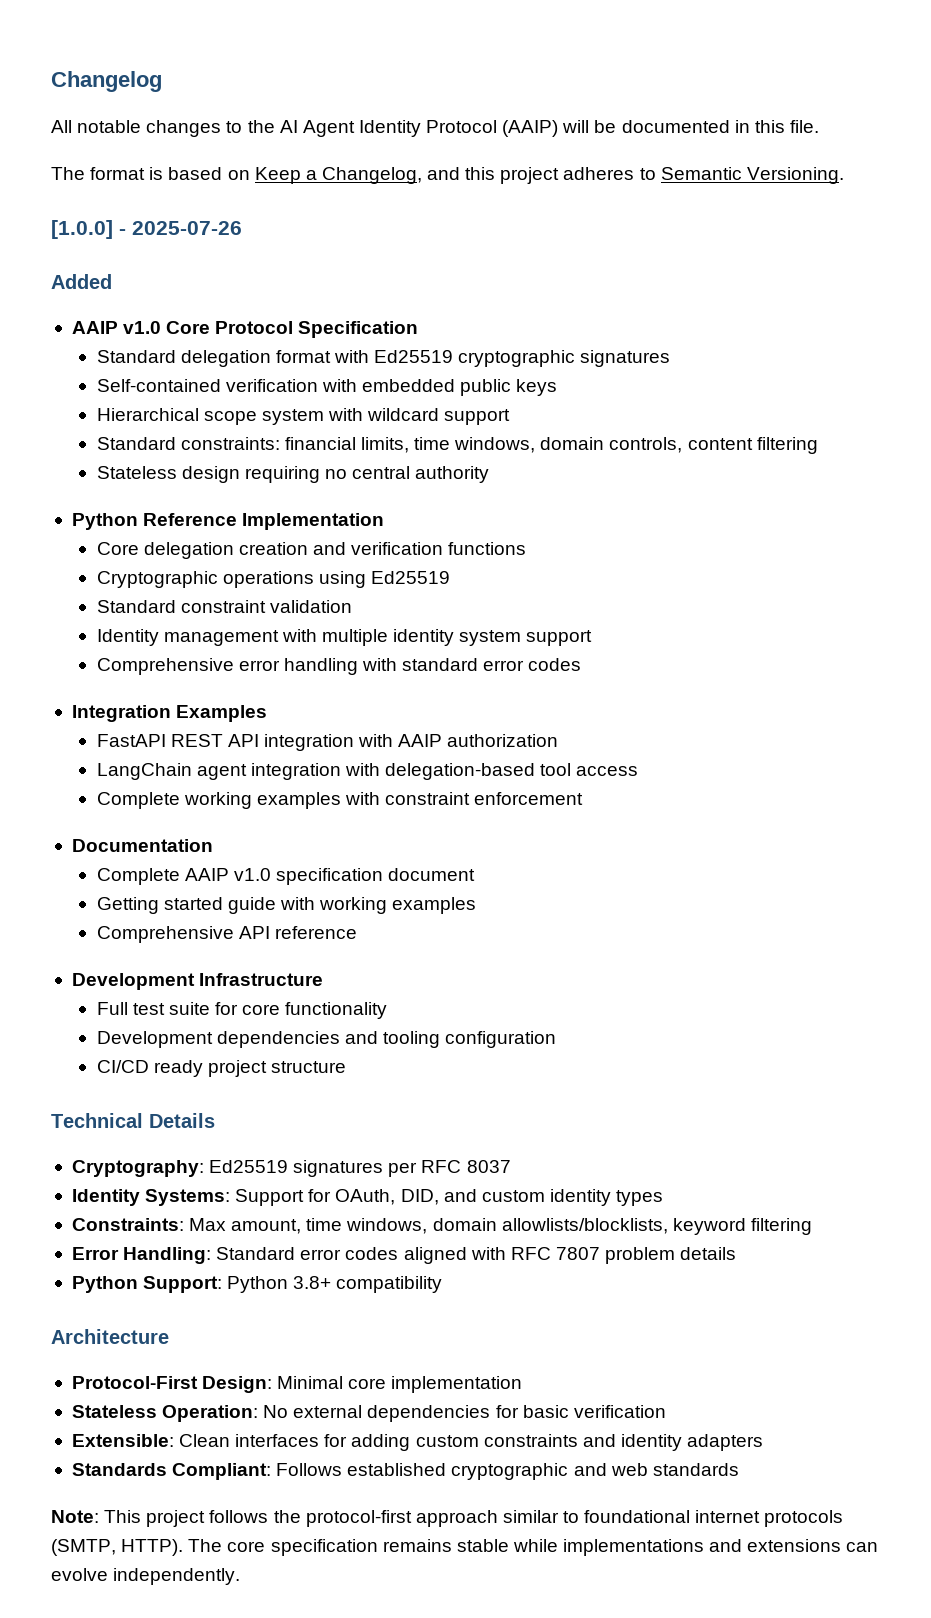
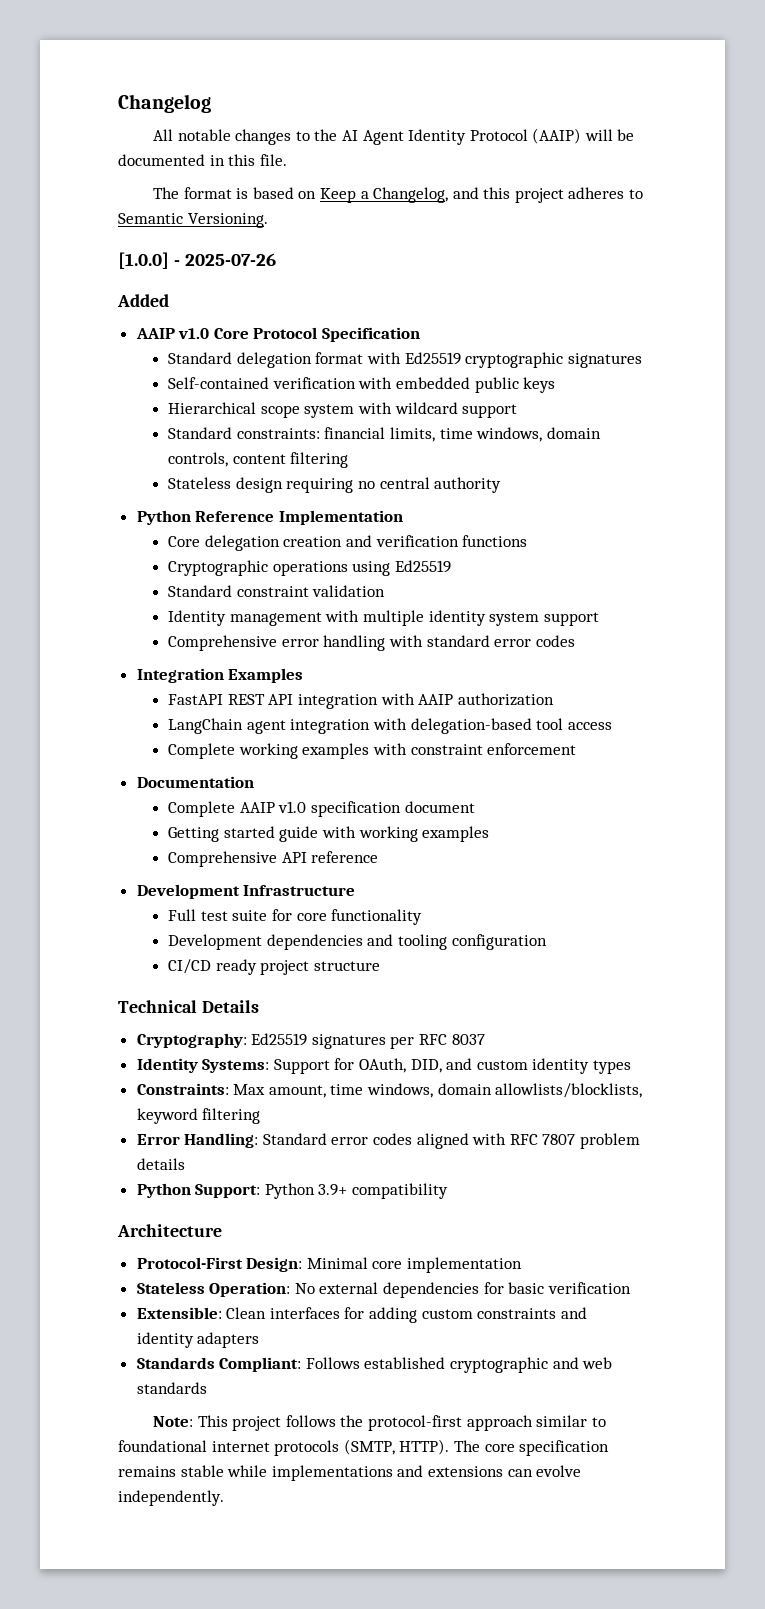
- Python Support: Python 3.8+ compatibility
+ Python Support: Python 3.9+ compatibility

